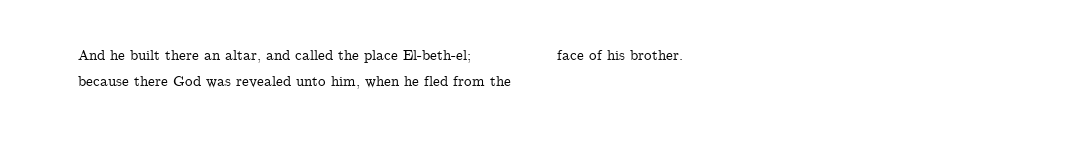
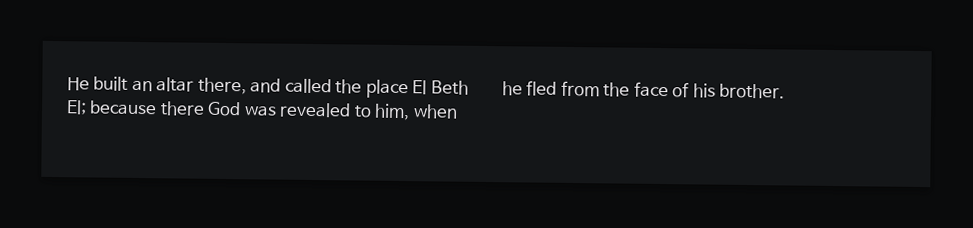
- And he built there an altar, and called the place El-beth-el; because there God was revealed unto him, when he fled from the face of his brother.
+ He built an altar there, and called the place El Beth El; because there God was revealed to him, when he fled from the face of his brother.

